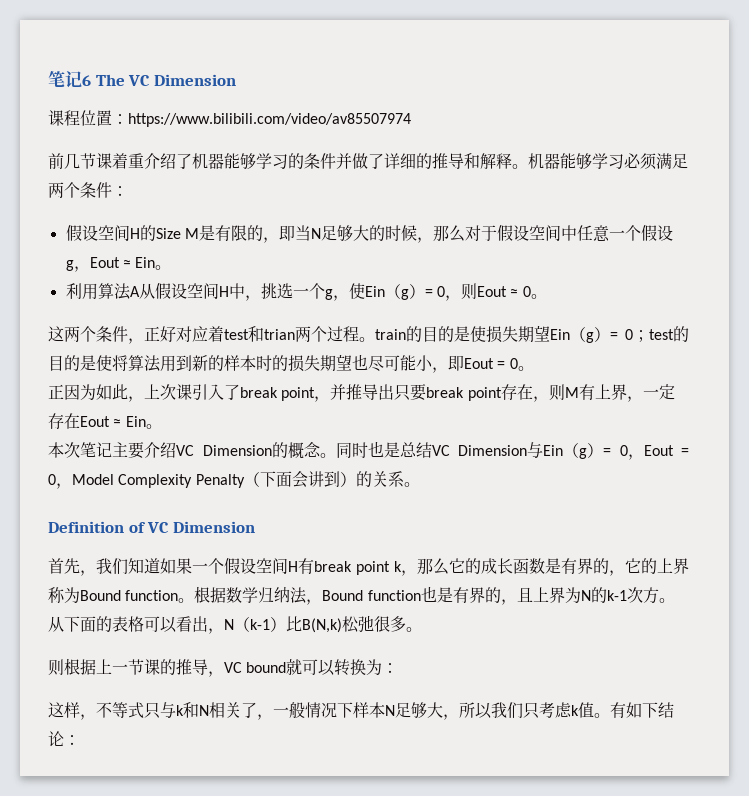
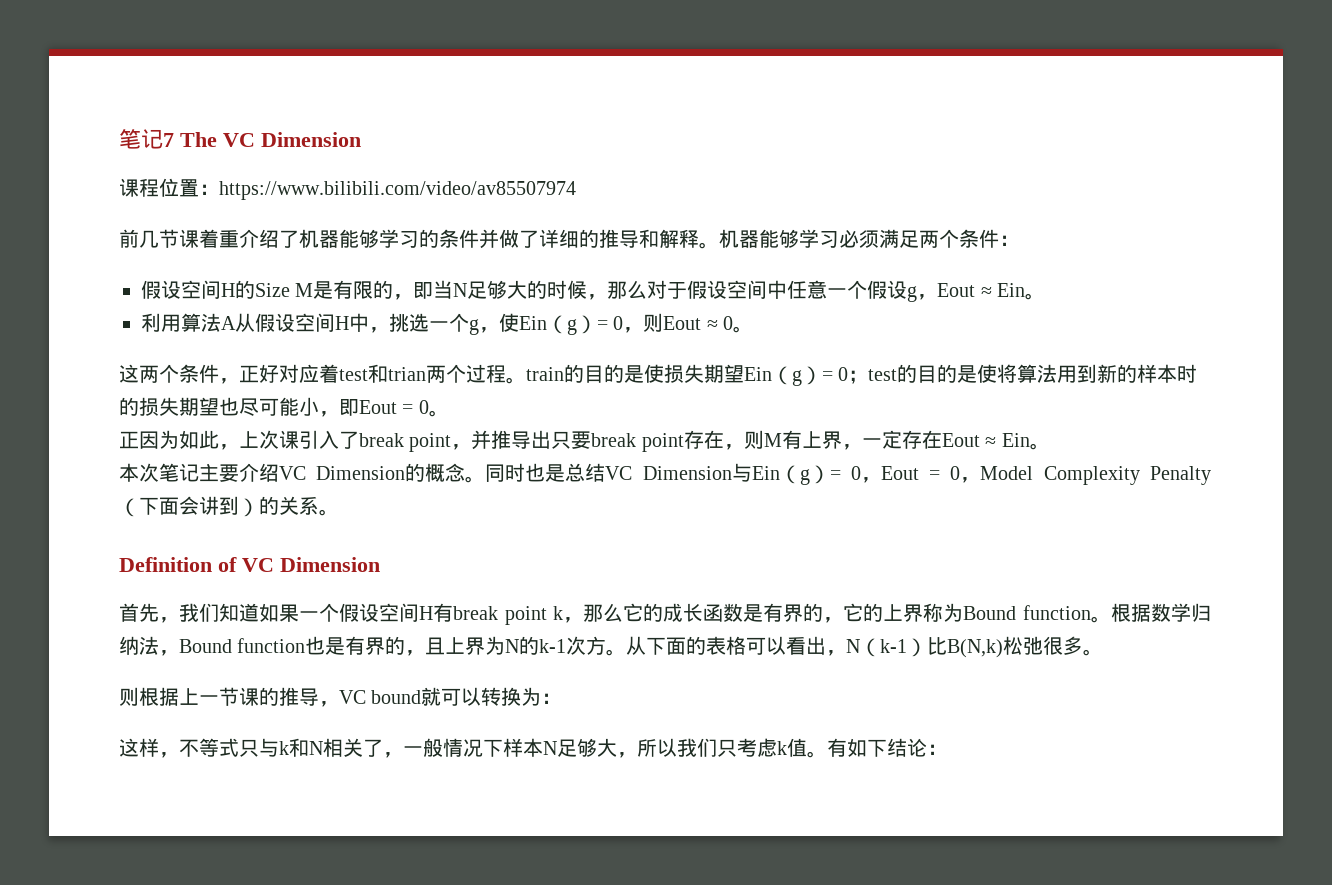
- 笔记6 The VC Dimension
+ 笔记7 The VC Dimension

